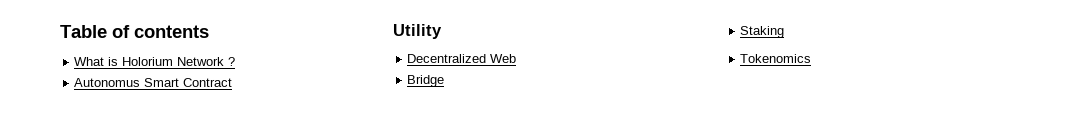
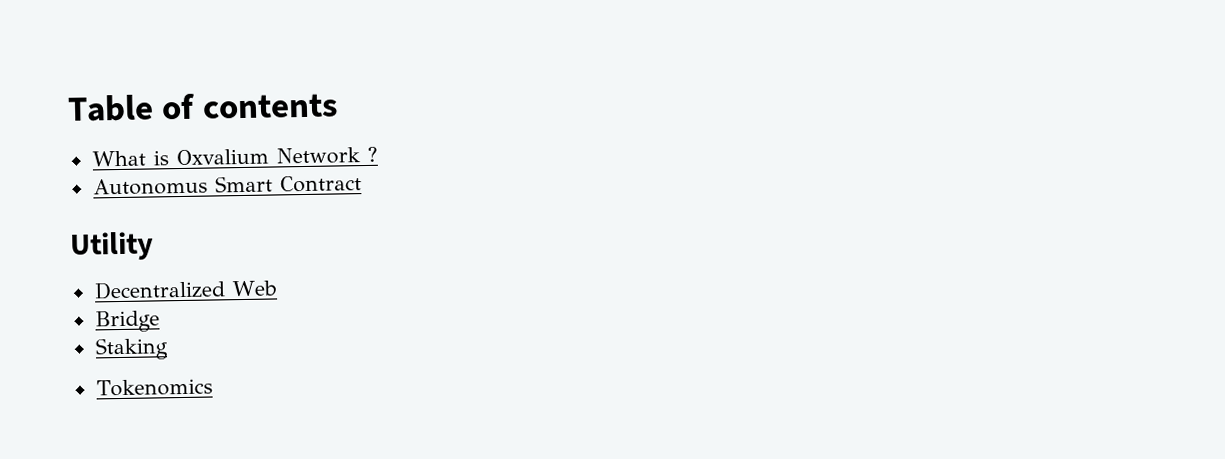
- What is Holorium Network ?
+ What is Oxvalium Network ?

